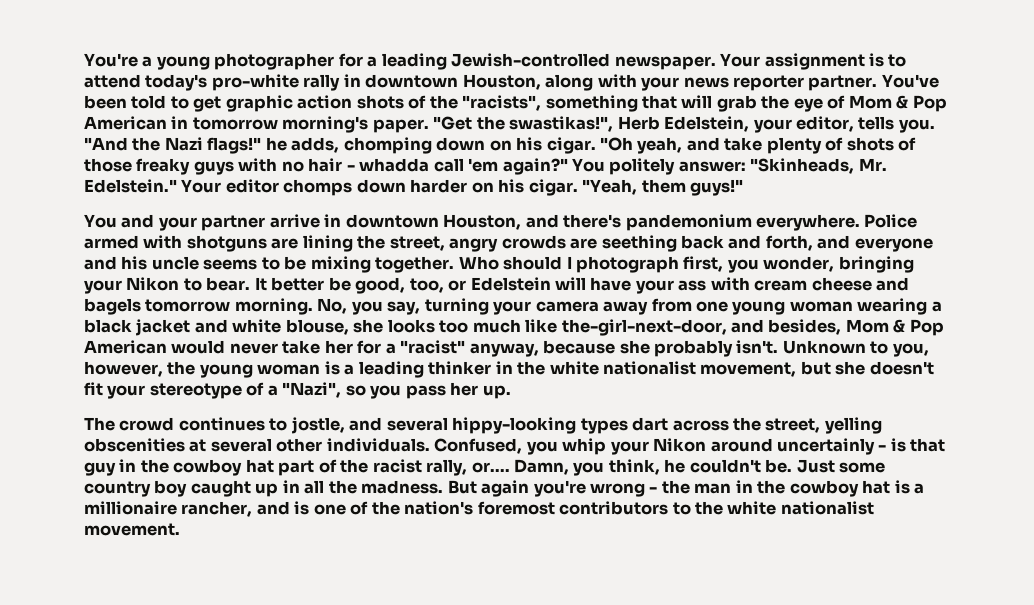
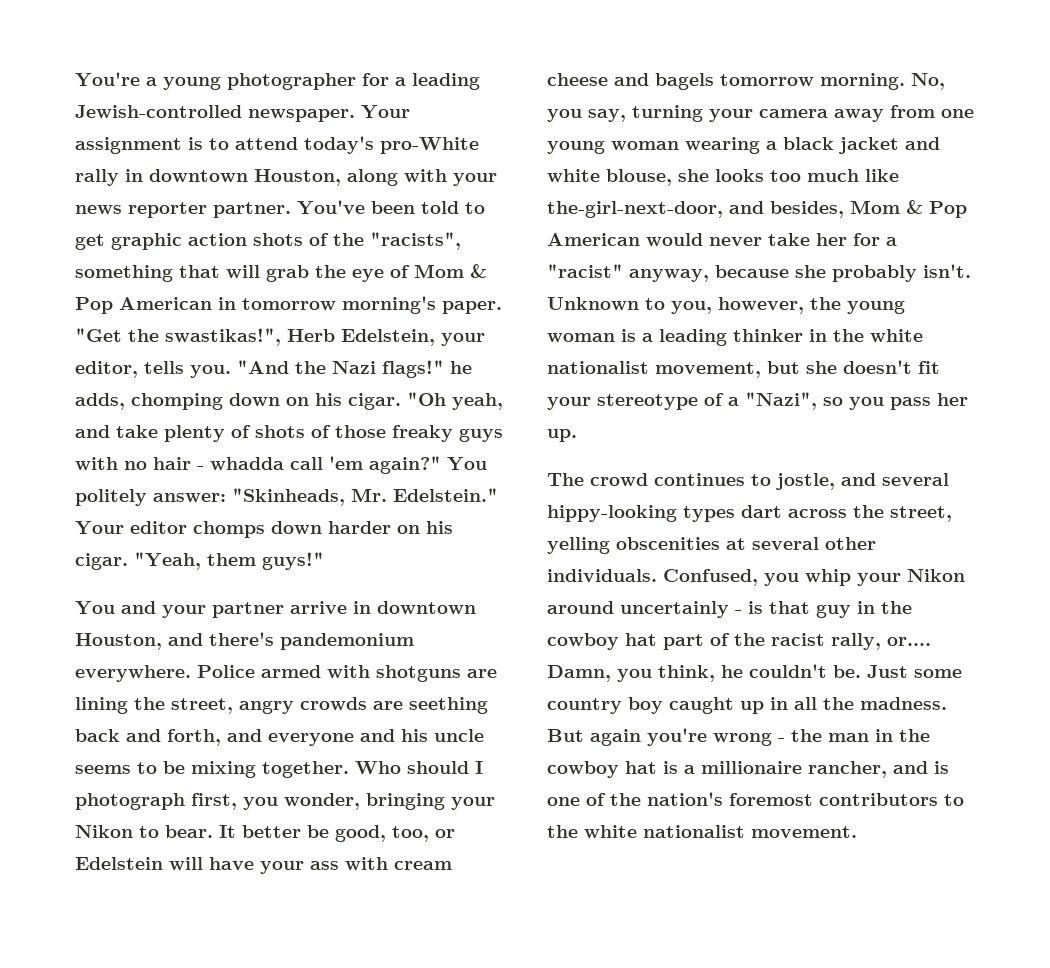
- Your assignment is to attend today's pro-white rally in downtown Houston, along with your news reporter partner.
+ Your assignment is to attend today's pro-White rally in downtown Houston, along with your news reporter partner.

